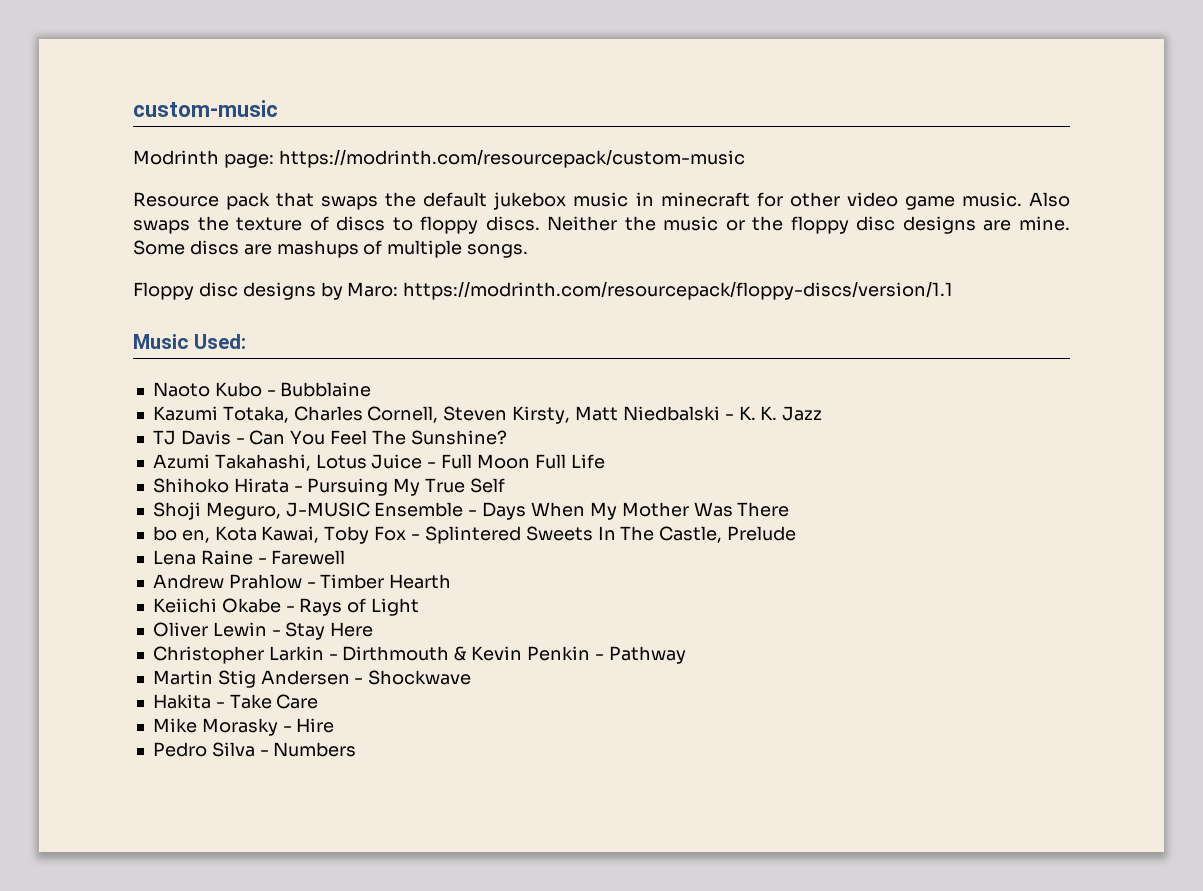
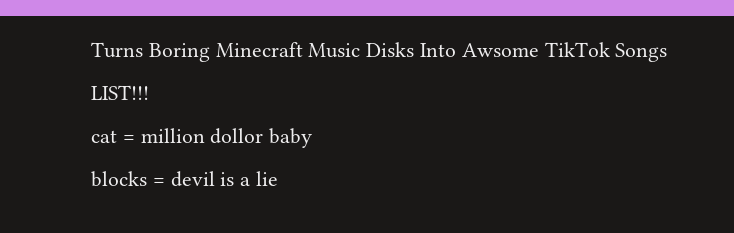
- custom-music
- Modrinth page: https://modrinth.com/resourcepack/custom-music
- Resource pack that swaps the default jukebox music in minecraft for other video game music. Also swaps the texture of discs to floppy discs. Neither the music or the floppy disc designs are mine. Some discs are mashups of multiple songs.
- Floppy disc designs by Maro: https://modrinth.com/resourcepack/floppy-discs/version/1.1
- Music Used:
- Naoto Kubo - Bubblaine
- Kazumi Totaka, Charles Cornell, Steven Kirsty, Matt Niedbalski - K. K. Jazz
- TJ Davis - Can You Feel The Sunshine?
- Azumi Takahashi, Lotus Juice - Full Moon Full Life
- Shihoko Hirata - Pursuing My True Self
- Shoji Meguro, J-MUSIC Ensemble - Days When My Mother Was There
- bo en, Kota Kawai, Toby Fox - Splintered Sweets In The Castle, Prelude
- Lena Raine - Farewell
- Andrew Prahlow - Timber Hearth
- Keiichi Okabe - Rays of Light
- Oliver Lewin - Stay Here
- Christopher Larkin - Dirthmouth & Kevin Penkin - Pathway
- Martin Stig Andersen - Shockwave
- Hakita - Take Care
- Mike Morasky - Hire
- Pedro Silva - Numbers
+ Turns Boring Minecraft Music Disks Into Awsome TikTok Songs
+ LIST!!!
+ cat = million dollor baby
+ blocks = devil is a lie

